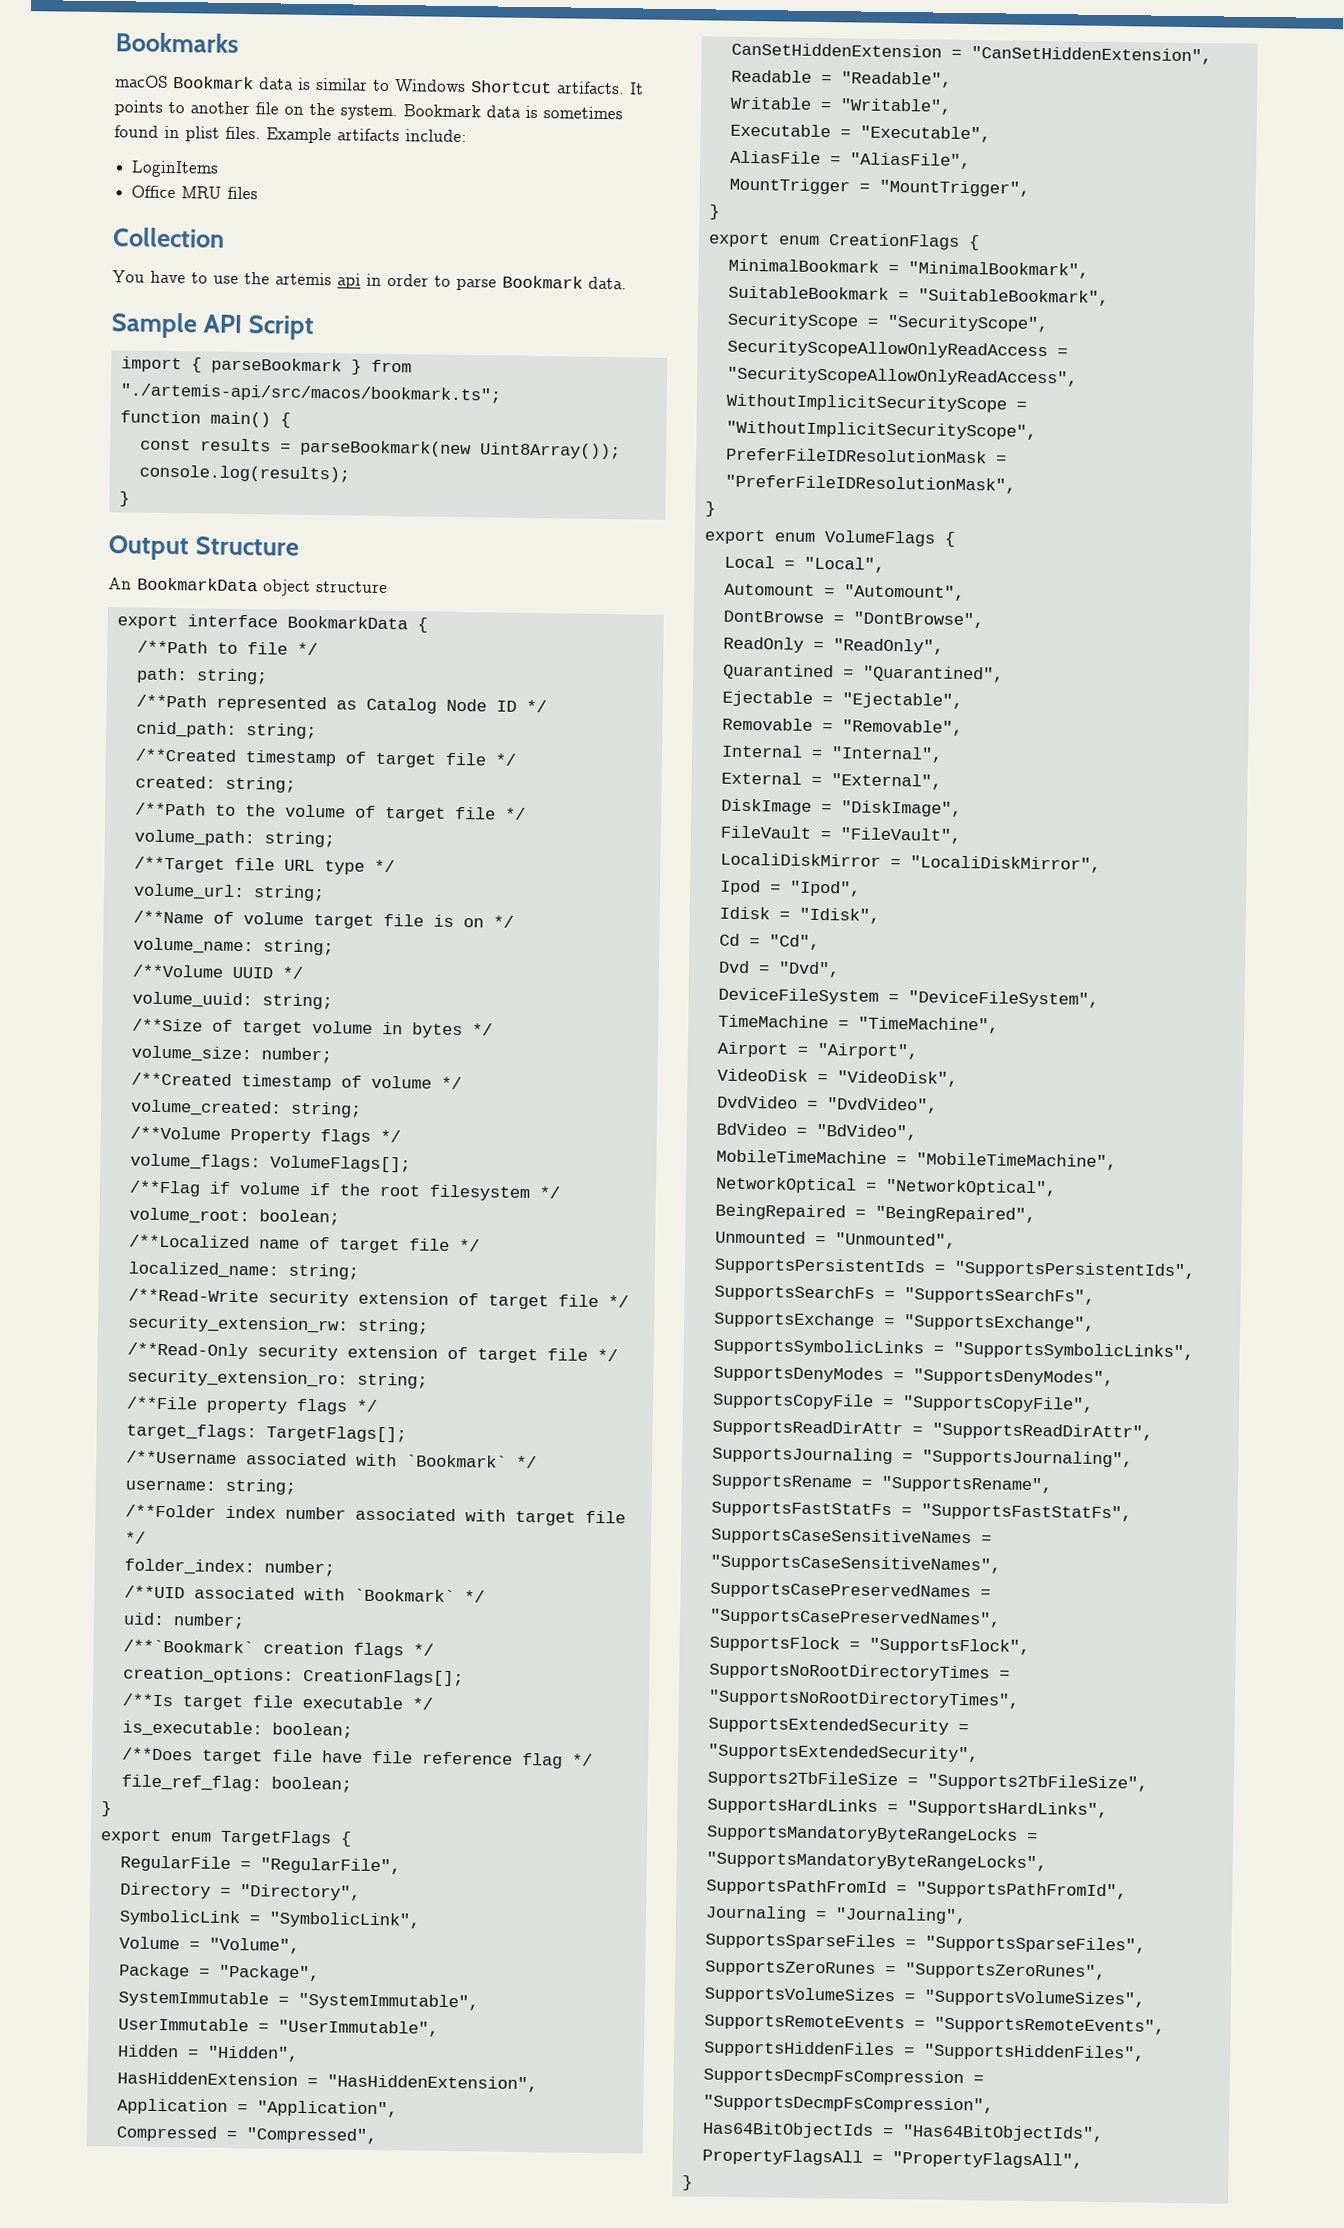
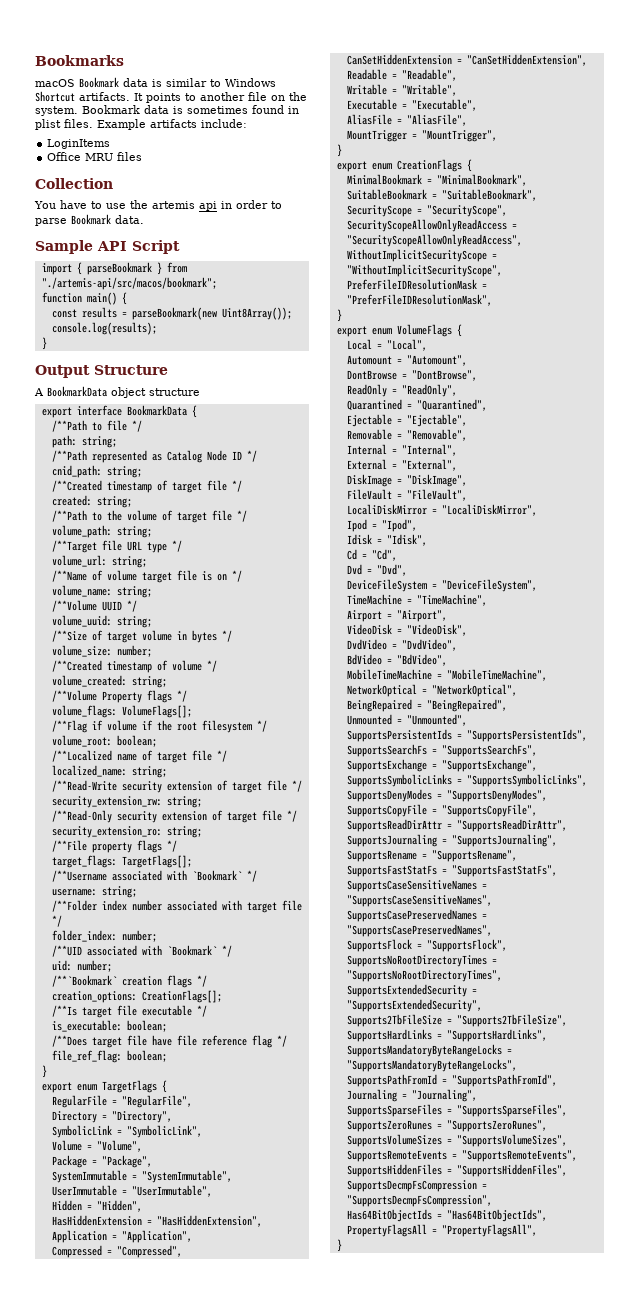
- import { parseBookmark } from "./artemis-api/src/macos/bookmark.ts";
+ import { parseBookmark } from "./artemis-api/src/macos/bookmark";
- An BookmarkData object structure
+ A BookmarkData object structure

